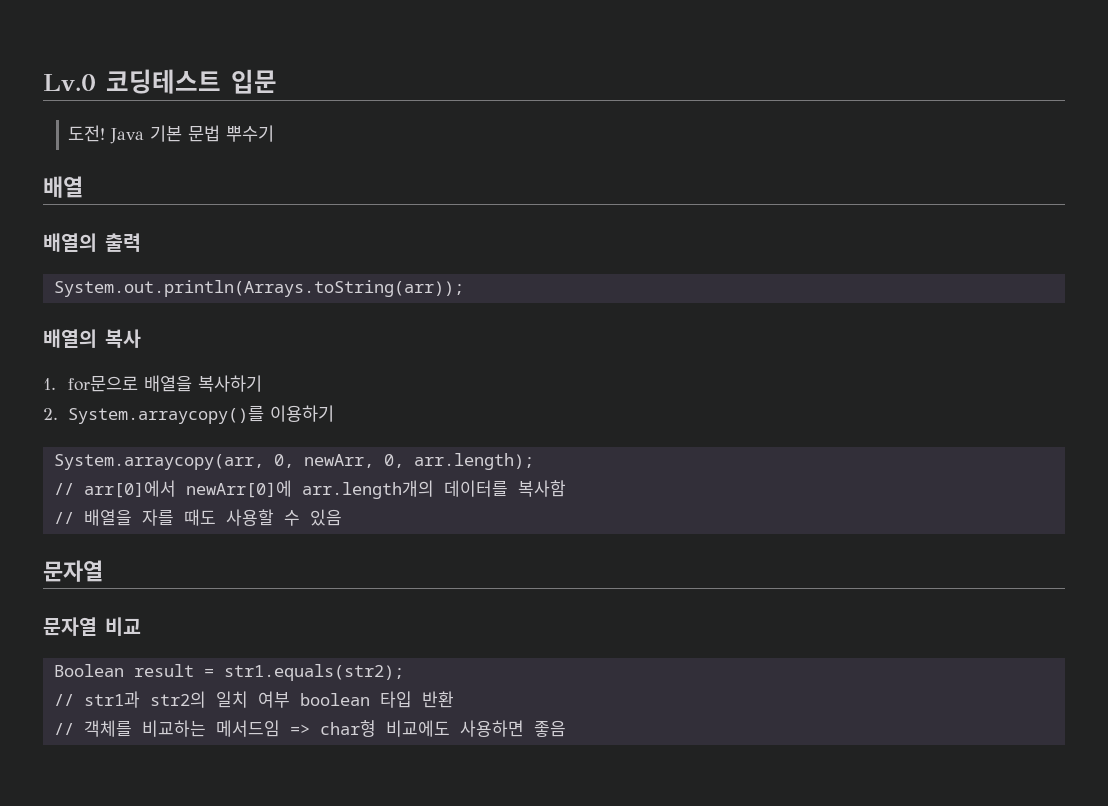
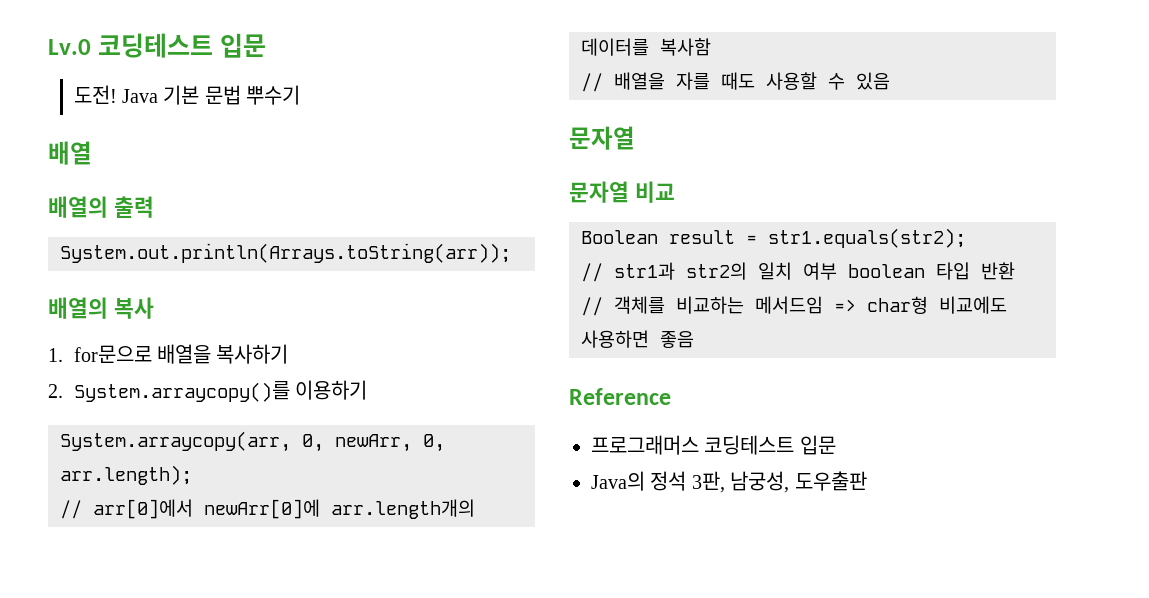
+ Reference
+ 프로그래머스 코딩테스트 입문
+ Java의 정석 3판, 남궁성, 도우출판

